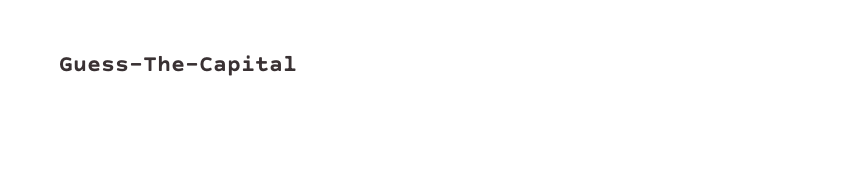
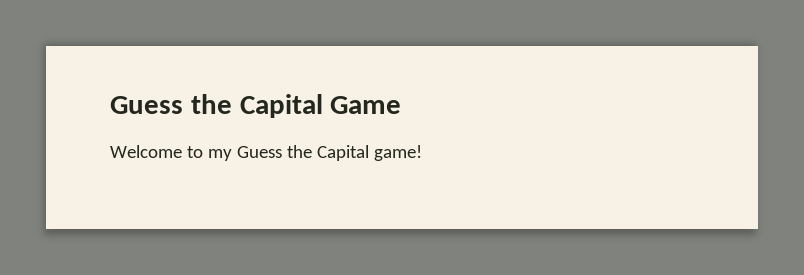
- Guess-The-Capital
+ Guess the Capital Game
+ Welcome to my Guess the Capital game!

